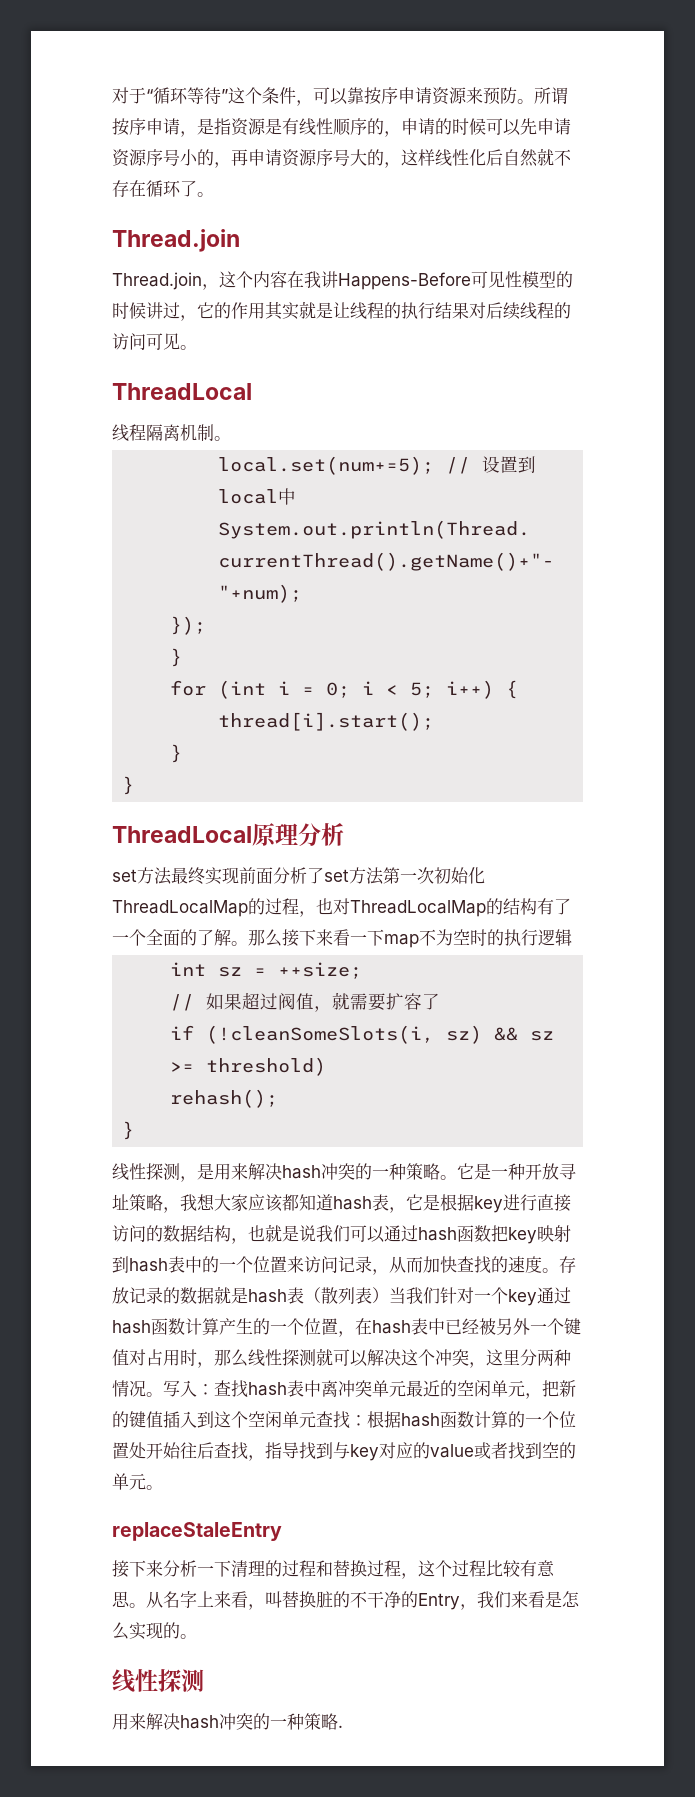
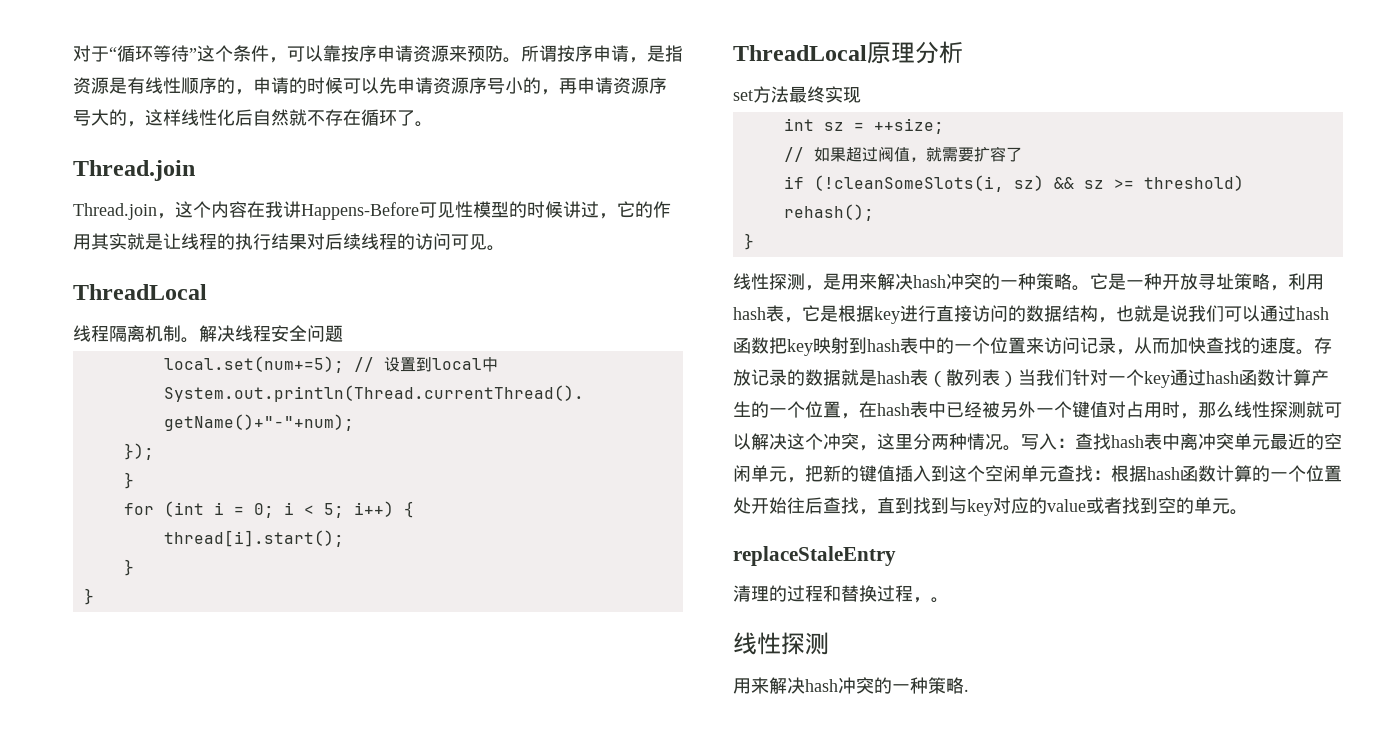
+ 解决线程安全问题
- set方法最终实现前面分析了set方法第一次初始化ThreadLocalMap的过程，也对ThreadLocalMap的结构有了一个全面的了解。那么接下来看一下map不为空时的执行逻辑
+ set方法最终实现
- 它是一种开放寻址策略，我想大家应该都知道hash表，它是根据key进行直接访问的数据结构，也就是说我们可以通过hash函数把key映射到hash表中的一个位置来访问记录，从而加快查找的速度。
+ 它是一种开放寻址策略，利用hash表，它是根据key进行直接访问的数据结构，也就是说我们可以通过hash函数把key映射到hash表中的一个位置来访问记录，从而加快查找的速度。
- 写入：查找hash表中离冲突单元最近的空闲单元，把新的键值插入到这个空闲单元查找：根据hash函数计算的一个位置处开始往后查找，指导找到与key对应的value或者找到空的单元。
+ 写入：查找hash表中离冲突单元最近的空闲单元，把新的键值插入到这个空闲单元查找：根据hash函数计算的一个位置处开始往后查找，直到找到与key对应的value或者找到空的单元。
- 接下来分析一下清理的过程和替换过程，这个过程比较有意思。从名字上来看，叫替换脏的不干净的Entry，我们来看是怎么实现的。
+ 清理的过程和替换过程，。

